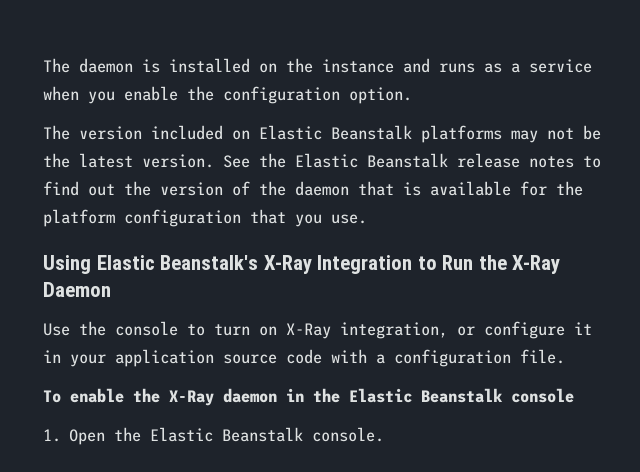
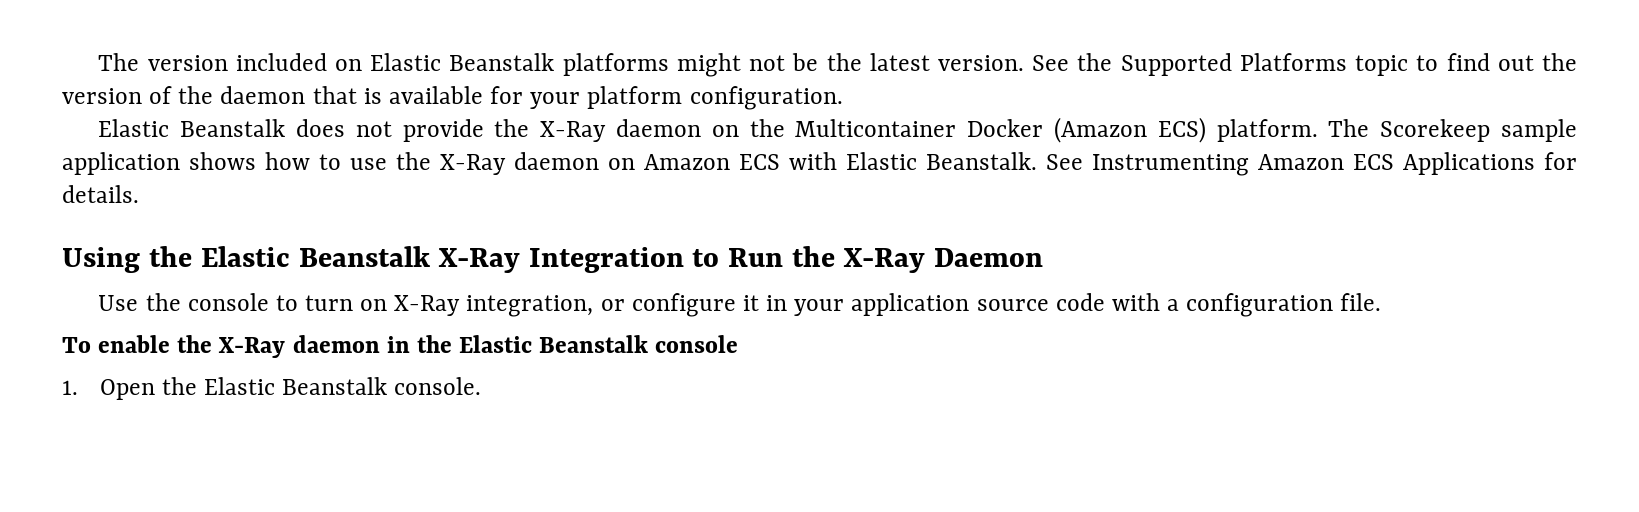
- The daemon is installed on the instance and runs as a service when you enable the configuration option.
- The version included on Elastic Beanstalk platforms may not be the latest version.
+ The version included on Elastic Beanstalk platforms might not be the latest version.
- See the Elastic Beanstalk release notes to find out the version of the daemon that is available for the platform configuration that you use.
- Using Elastic Beanstalk's X-Ray Integration to Run the X-Ray Daemon
+ See the Supported Platforms topic to find out the version of the daemon that is available for your platform configuration.
+ Elastic Beanstalk does not provide the X-Ray daemon on the Multicontainer Docker (Amazon ECS) platform. The Scorekeep sample application shows how to use the X-Ray daemon on Amazon ECS with Elastic Beanstalk. See Instrumenting Amazon ECS Applications for details.
+ Using the Elastic Beanstalk X-Ray Integration to Run the X-Ray Daemon

